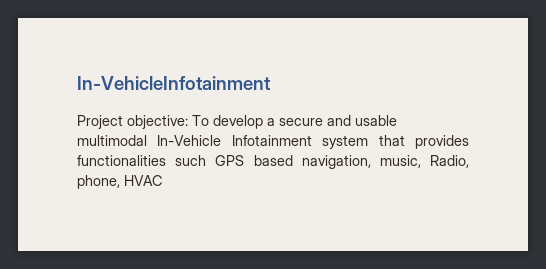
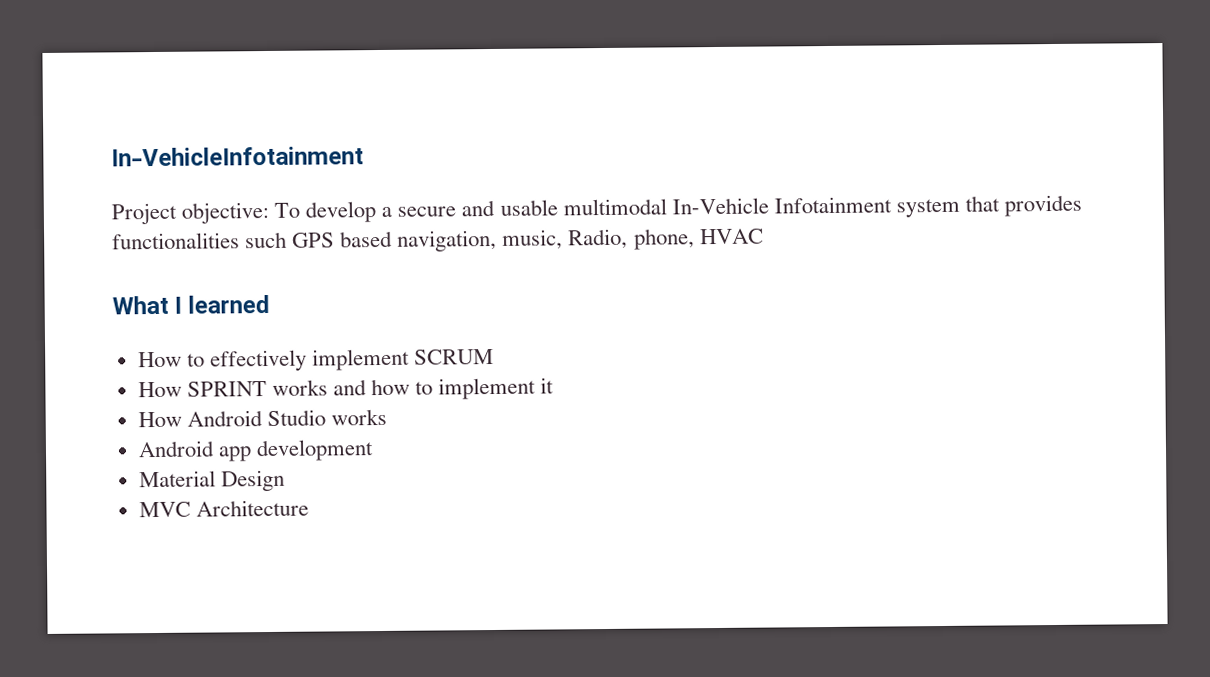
+ What I learned
+ How to effectively implement SCRUM
+ How SPRINT works and how to implement it
+ How Android Studio works
+ Android app development
+ Material Design
+ MVC Architecture

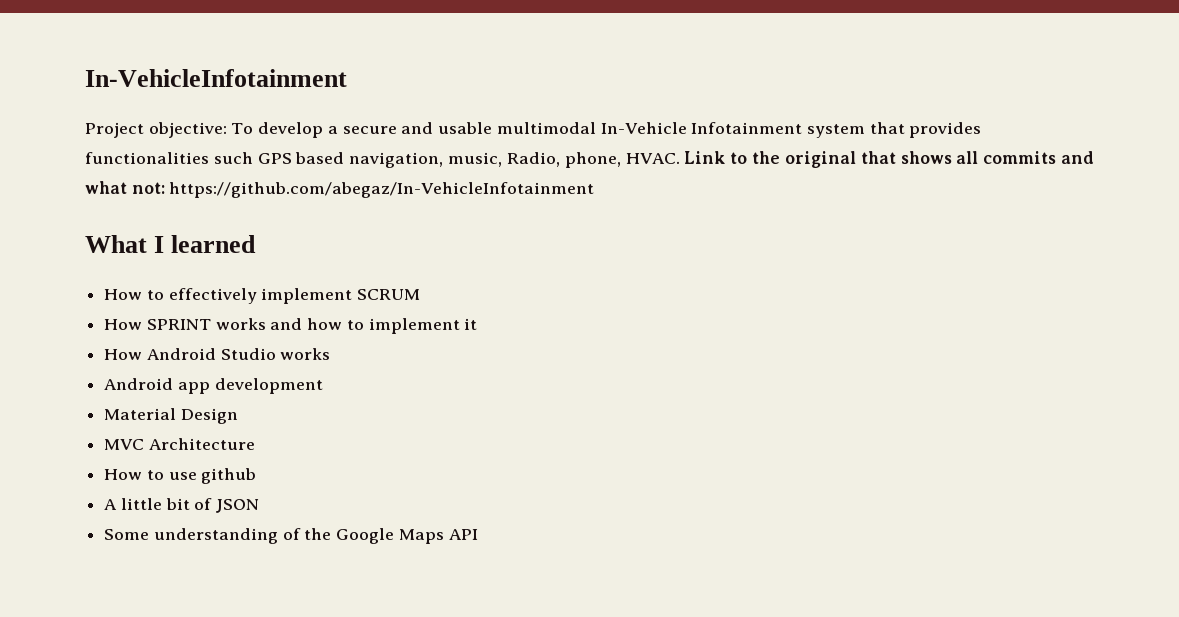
- Project objective: To develop a secure and usable multimodal In-Vehicle Infotainment system that provides functionalities such GPS based navigation, music, Radio, phone, HVAC
+ Project objective: To develop a secure and usable multimodal In-Vehicle Infotainment system that provides functionalities such GPS based navigation, music, Radio, phone, HVAC. Link to the original that shows all commits and what not: https://github.com/abegaz/In-VehicleInfotainment
+ How to use github
+ A little bit of JSON
+ Some understanding of the Google Maps API

